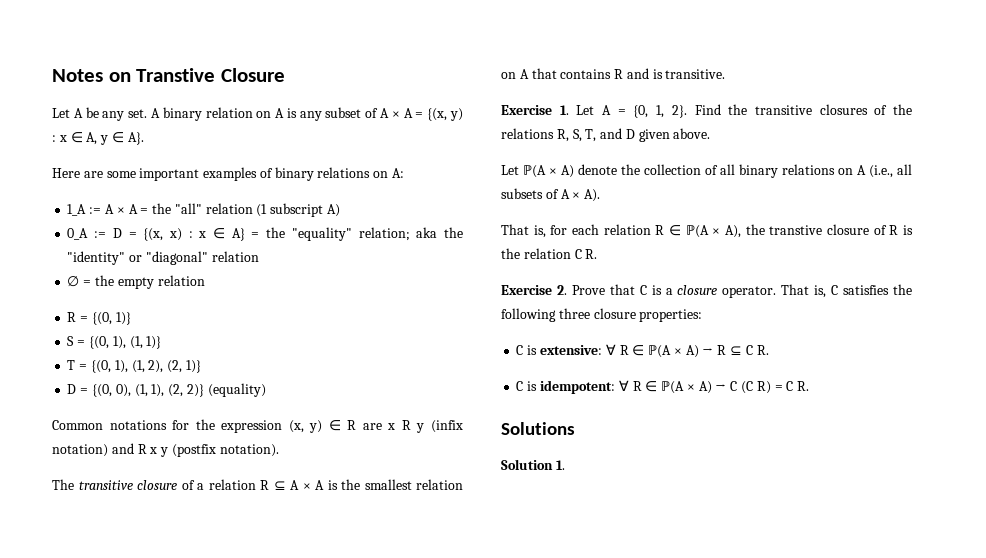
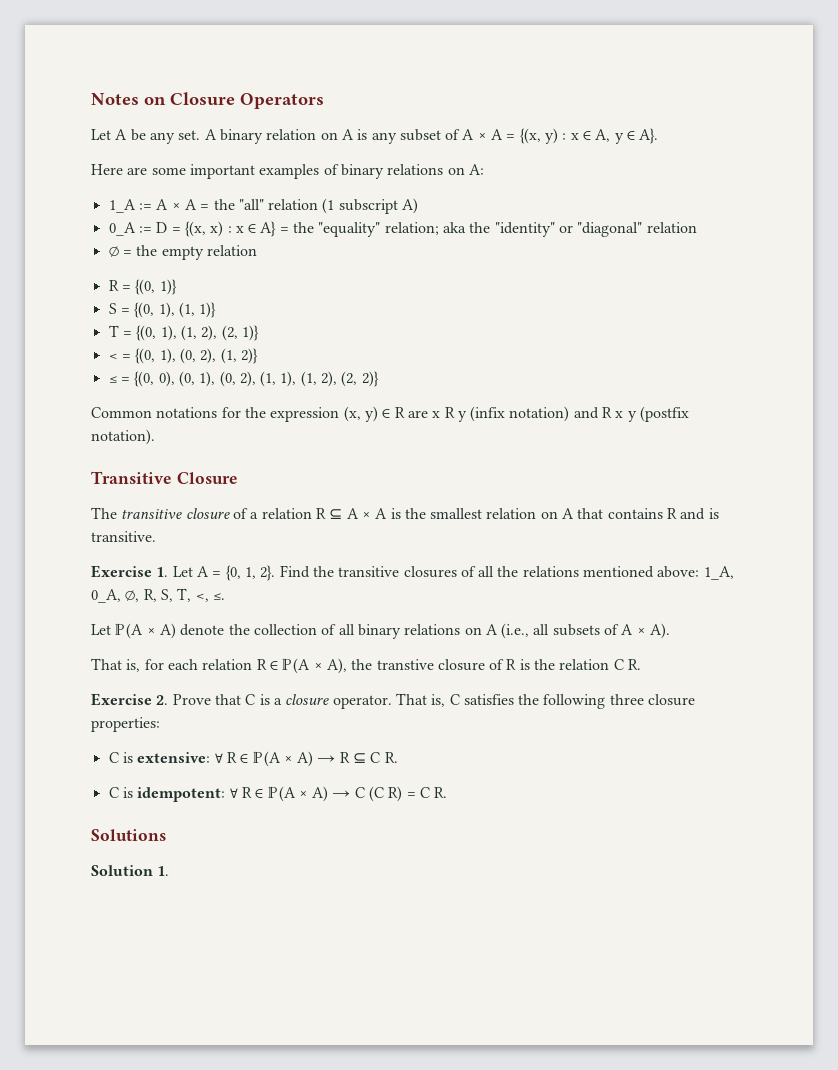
- Notes on Transtive Closure
+ Notes on Closure Operators
- D = {(0, 0), (1, 1), (2, 2)} (equality)
+ < = {(0, 1), (0, 2), (1, 2)}
+ ≤ = {(0, 0), (0, 1), (0, 2), (1, 1), (1, 2), (2, 2)}
+ Transitive Closure
- Find the transitive closures of the relations R, S, T, and D given above.
+ Find the transitive closures of all the relations mentioned above: 1_A, 0_A, ∅, R, S, T, <, ≤.

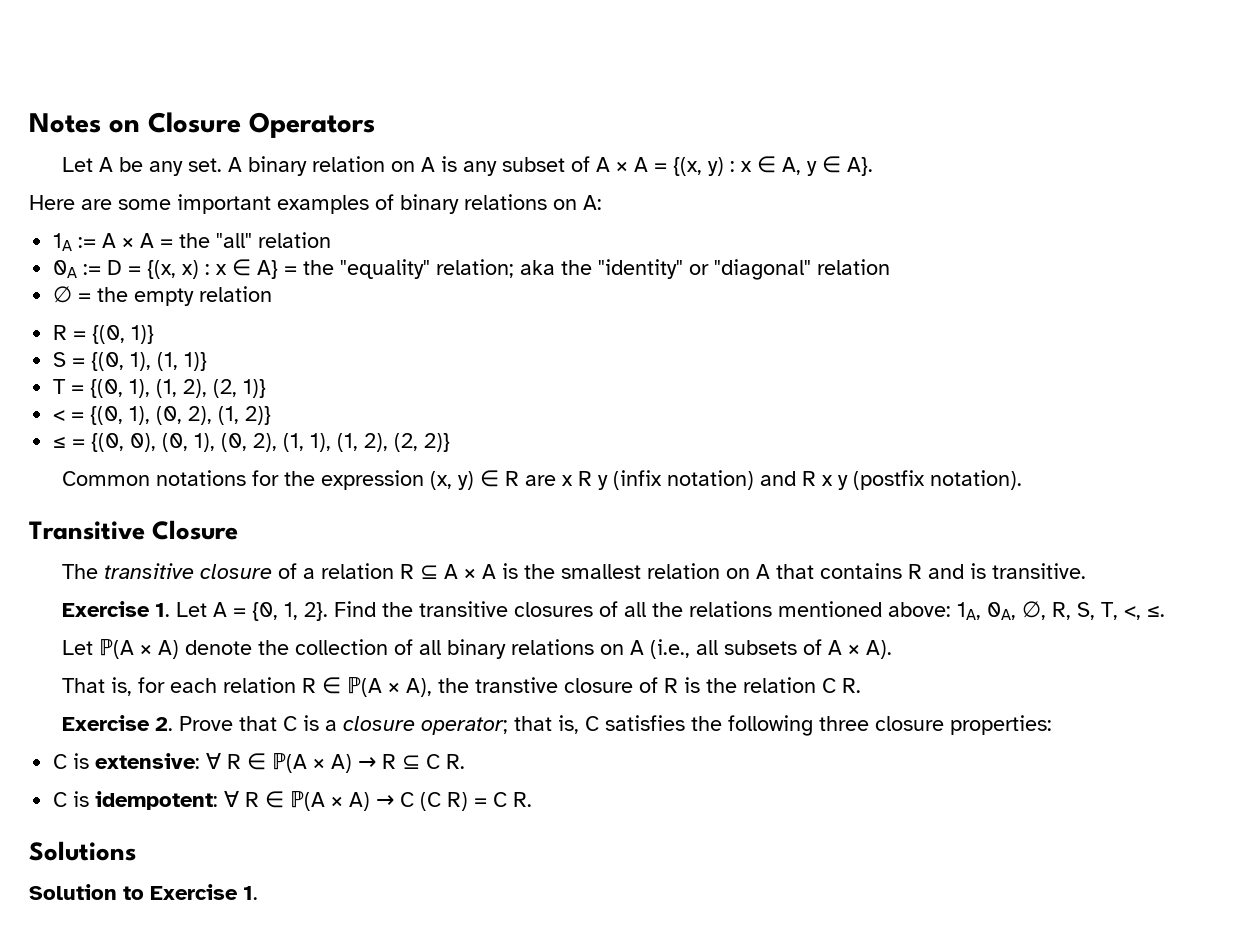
- 1_A := A × A = the "all" relation (1 subscript A)
- 0_A := D = {(x, x) : x ∈ A} = the "equality" relation; aka the "identity" or "diagonal" relation
+ 1A := A × A = the "all" relation
+ 0A := D = {(x, x) : x ∈ A} = the "equality" relation; aka the "identity" or "diagonal" relation
- Find the transitive closures of all the relations mentioned above: 1_A, 0_A, ∅, R, S, T, <, ≤.
+ Find the transitive closures of all the relations mentioned above: 1A, 0A, ∅, R, S, T, <, ≤.
- Exercise 2. Prove that C is a closure operator. That is, C satisfies the following three closure properties:
+ Exercise 2. Prove that C is a closure operator; that is, C satisfies the following three closure properties:
- Solution 1.
+ Solution to Exercise 1.

